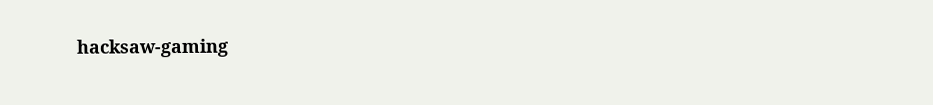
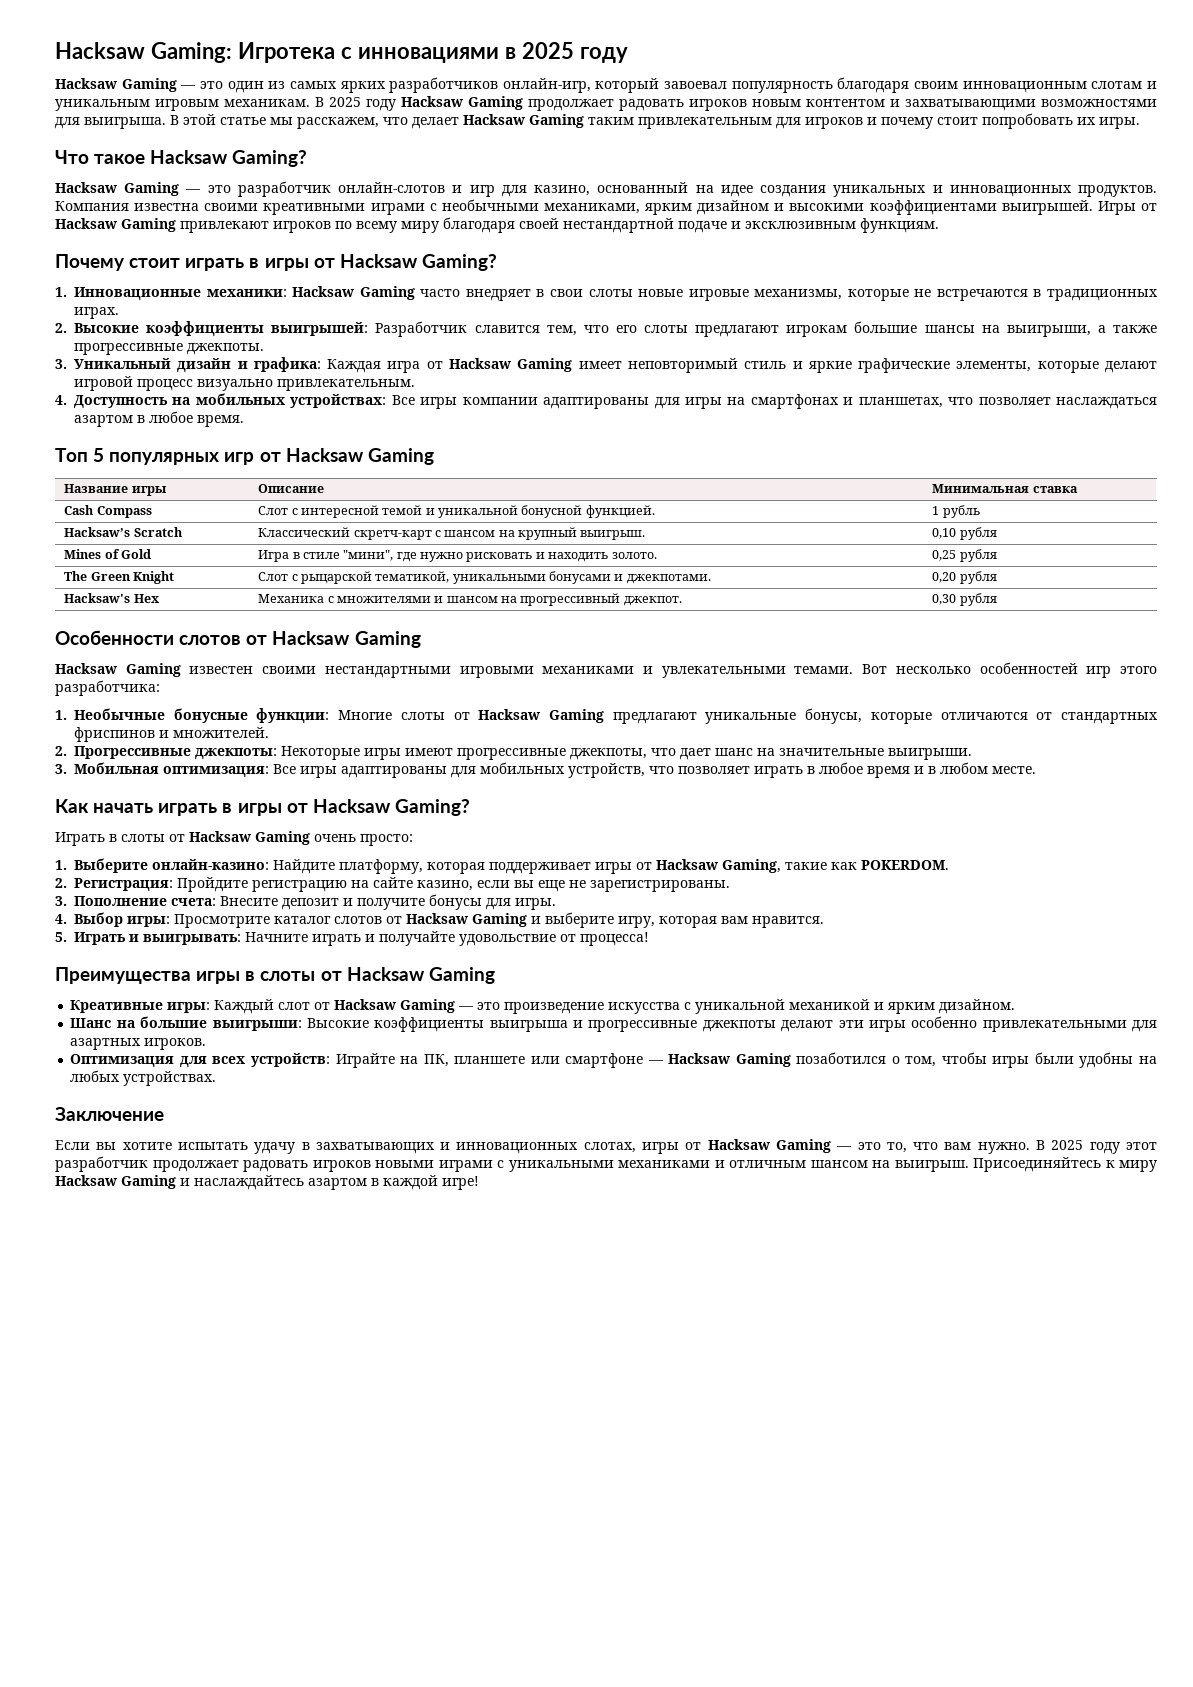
- hacksaw-gaming
+ Hacksaw Gaming: Игротека с инновациями в 2025 году
+ Hacksaw Gaming — это один из самых ярких разработчиков онлайн-игр, который завоевал популярность благодаря своим инновационным слотам и уникальным игровым механикам. В 2025 году Hacksaw Gaming продолжает радовать игроков новым контентом и захватывающими возможностями для выигрыша. В этой статье мы расскажем, что делает Hacksaw Gaming таким привлекательным для игроков и почему стоит попробовать их игры.
+ Что такое Hacksaw Gaming?
+ Hacksaw Gaming — это разработчик онлайн-слотов и игр для казино, основанный на идее создания уникальных и инновационных продуктов. Компания известна своими креативными играми с необычными механиками, ярким дизайном и высокими коэффициентами выигрышей. Игры от Hacksaw Gaming привлекают игроков по всему миру благодаря своей нестандартной подаче и эксклюзивным функциям.
+ Почему стоит играть в игры от Hacksaw Gaming?
+ 1. Инновационные механики: Hacksaw Gaming часто внедряет в свои слоты новые игровые механизмы, которые не встречаются в традиционных играх.
+ 2. Высокие коэффициенты выигрышей: Разработчик славится тем, что его слоты предлагают игрокам большие шансы на выигрыши, а также прогрессивные джекпоты.
+ 3. Уникальный дизайн и графика: Каждая игра от Hacksaw Gaming имеет неповторимый стиль и яркие графические элементы, которые делают игровой процесс визуально привлекательным.
+ 4. Доступность на мобильных устройствах: Все игры компании адаптированы для игры на смартфонах и планшетах, что позволяет наслаждаться азартом в любое время.
+ Топ 5 популярных игр от Hacksaw Gaming
+ Название игры | Описание | Минимальная ставка
+ Cash Compass | Слот с интересной темой и уникальной бонусной функцией. | 1 рубль
+ Hacksaw’s Scratch | Классический скретч-карт с шансом на крупный выигрыш. | 0,10 рубля
+ Mines of Gold | Игра в стиле "мини", где нужно рисковать и находить золото. | 0,25 рубля
+ The Green Knight | Слот с рыцарской тематикой, уникальными бонусами и джекпотами. | 0,20 рубля
+ Hacksaw's Hex | Механика с множителями и шансом на прогрессивный джекпот. | 0,30 рубля
+ Особенности слотов от Hacksaw Gaming
+ Hacksaw Gaming известен своими нестандартными игровыми механиками и увлекательными темами. Вот несколько особенностей игр этого разработчика:
+ 1. Необычные бонусные функции: Многие слоты от Hacksaw Gaming предлагают уникальные бонусы, которые отличаются от стандартных фриспинов и множителей.
+ 2. Прогрессивные джекпоты: Некоторые игры имеют прогрессивные джекпоты, что дает шанс на значительные выигрыши.
+ 3. Мобильная оптимизация: Все игры адаптированы для мобильных устройств, что позволяет играть в любое время и в любом месте.
+ Как начать играть в игры от Hacksaw Gaming?
+ Играть в слоты от Hacksaw Gaming очень просто:
+ 1. Выберите онлайн-казино: Найдите платформу, которая поддерживает игры от Hacksaw Gaming, такие как POKERDOM.
+ 2. Регистрация: Пройдите регистрацию на сайте казино, если вы еще не зарегистрированы.
+ 3. Пополнение счета: Внесите депозит и получите бонусы для игры.
+ 4. Выбор игры: Просмотрите каталог слотов от Hacksaw Gaming и выберите игру, которая вам нравится.
+ 5. Играть и выигрывать: Начните играть и получайте удовольствие от процесса!
+ Преимущества игры в слоты от Hacksaw Gaming
+ Креативные игры: Каждый слот от Hacksaw Gaming — это произведение искусства с уникальной механикой и ярким дизайном.
+ Шанс на большие выигрыши: Высокие коэффициенты выигрыша и прогрессивные джекпоты делают эти игры особенно привлекательными для азартных игроков.
+ Оптимизация для всех устройств: Играйте на ПК, планшете или смартфоне — Hacksaw Gaming позаботился о том, чтобы игры были удобны на любых устройствах.
+ Заключение
+ Если вы хотите испытать удачу в захватывающих и инновационных слотах, игры от Hacksaw Gaming — это то, что вам нужно. В 2025 году этот разработчик продолжает радовать игроков новыми играми с уникальными механиками и отличным шансом на выигрыш. Присоединяйтесь к миру Hacksaw Gaming и наслаждайтесь азартом в каждой игре!

